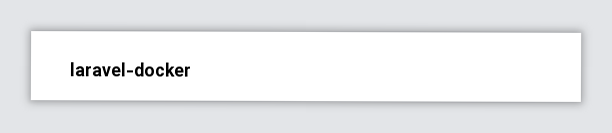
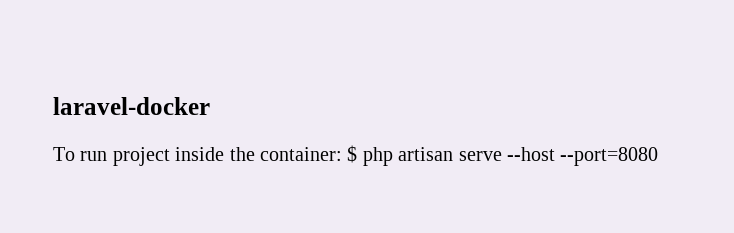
+ To run project inside the container: $ php artisan serve --host --port=8080

